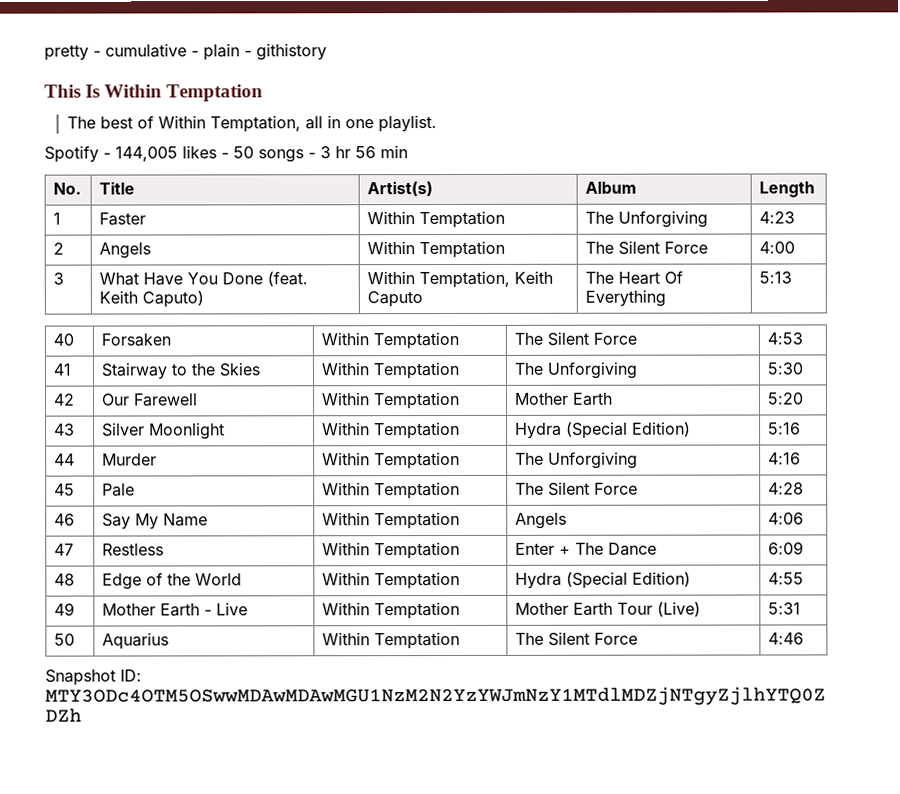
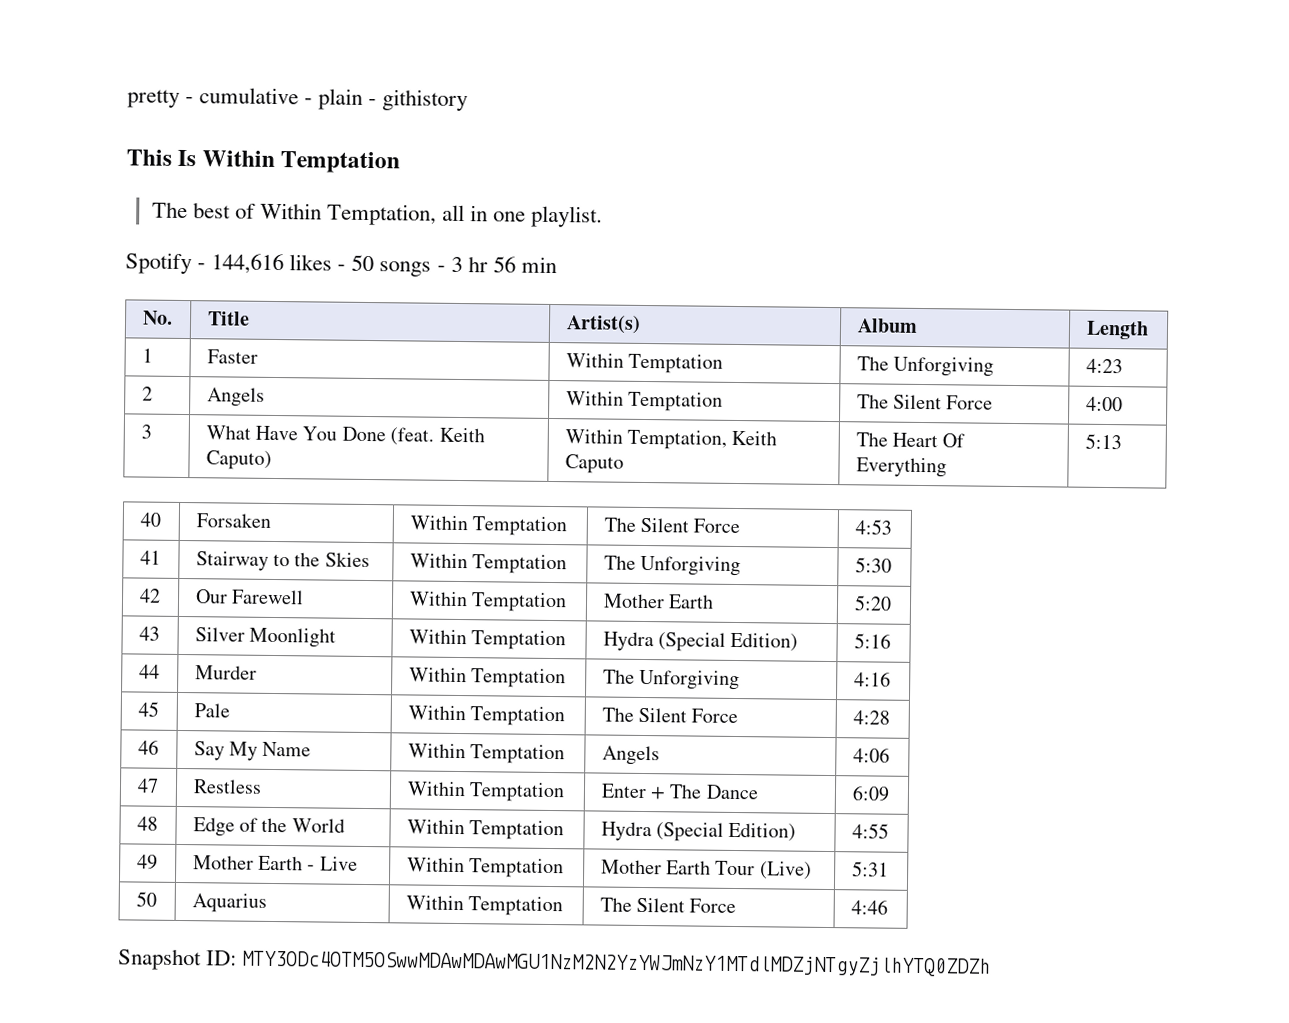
- Spotify - 144,005 likes - 50 songs - 3 hr 56 min
+ Spotify - 144,616 likes - 50 songs - 3 hr 56 min

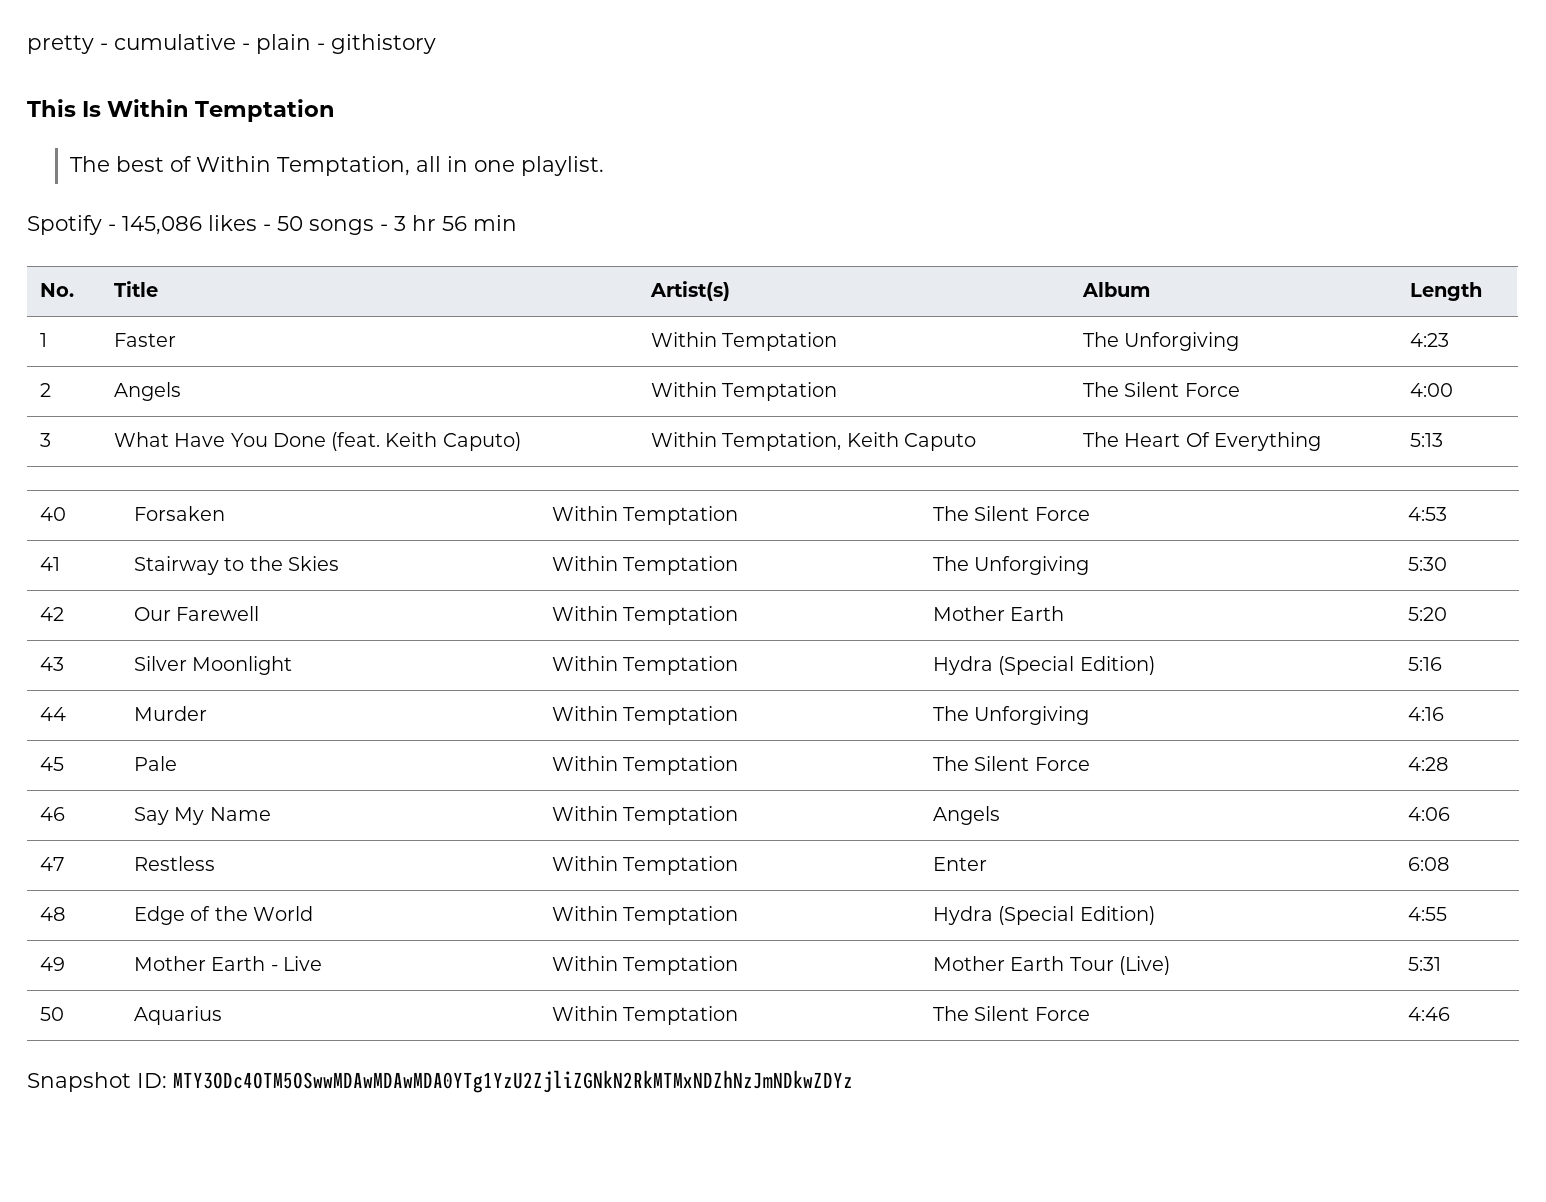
- Spotify - 144,616 likes - 50 songs - 3 hr 56 min
+ Spotify - 145,086 likes - 50 songs - 3 hr 56 min
- 47 | Restless | Within Temptation | Enter + The Dance | 6:09
+ 47 | Restless | Within Temptation | Enter | 6:08
- Snapshot ID: MTY3ODc4OTM5OSwwMDAwMDAwMGU1NzM2N2YzYWJmNzY1MTdlMDZjNTgyZjlhYTQ0ZDZh
+ Snapshot ID: MTY3ODc4OTM5OSwwMDAwMDAwMDA0YTg1YzU2ZjliZGNkN2RkMTMxNDZhNzJmNDkwZDYz

